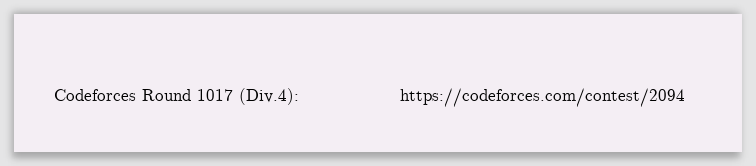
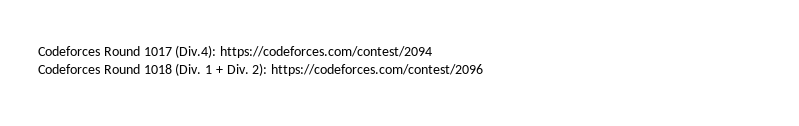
+ Codeforces Round 1018 (Div. 1 + Div. 2): https://codeforces.com/contest/2096

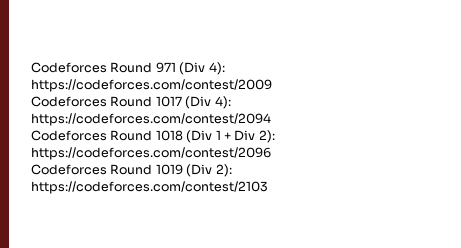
- Codeforces Round 1017 (Div.4): https://codeforces.com/contest/2094
+ Codeforces Round 971 (Div 4): https://codeforces.com/contest/2009
+ Codeforces Round 1017 (Div 4): https://codeforces.com/contest/2094
- Codeforces Round 1018 (Div. 1 + Div. 2): https://codeforces.com/contest/2096
+ Codeforces Round 1018 (Div 1 + Div 2): https://codeforces.com/contest/2096
+ Codeforces Round 1019 (Div 2): https://codeforces.com/contest/2103

